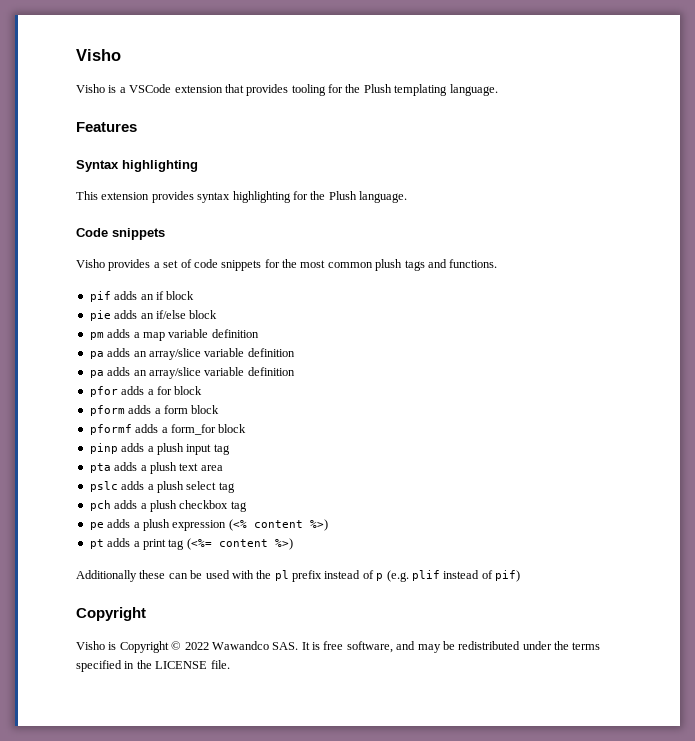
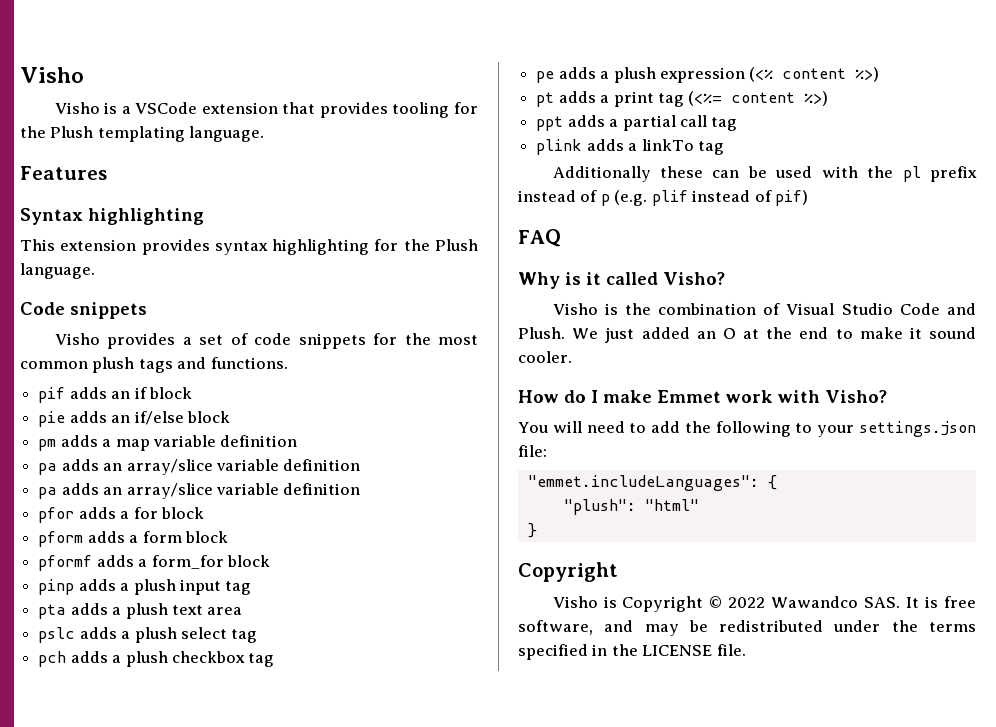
+ ppt adds a partial call tag
+ plink adds a linkTo tag
+ FAQ
+ Why is it called Visho?
+ Visho is the combination of Visual Studio Code and Plush. We just added an O at the end to make it sound cooler.
+ How do I make Emmet work with Visho?
+ You will need to add the following to your settings.json file:
+ "emmet.includeLanguages": {
+ "plush": "html"
+ }

